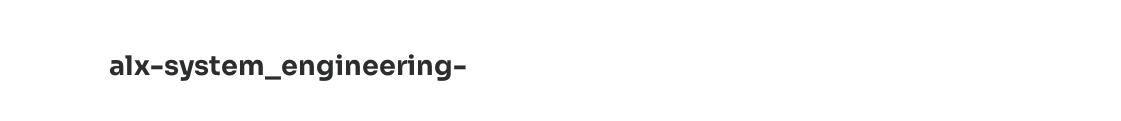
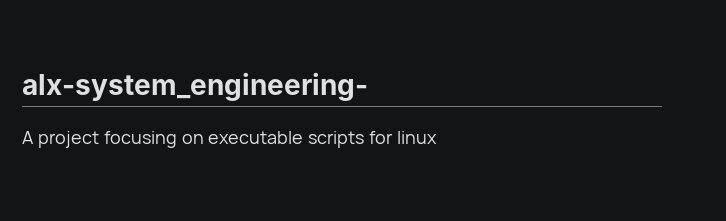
+ A project focusing on executable scripts for linux

